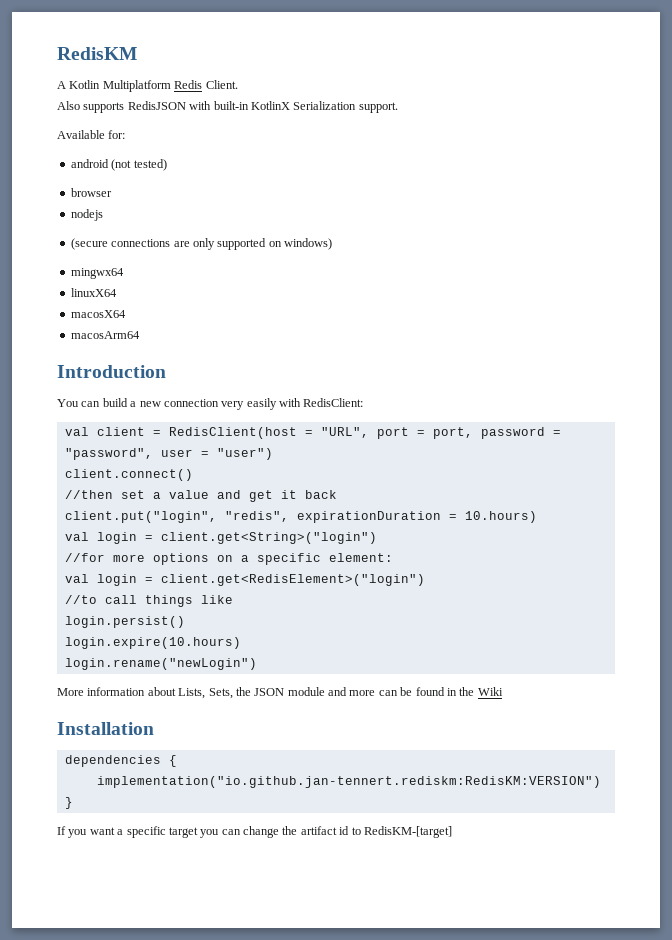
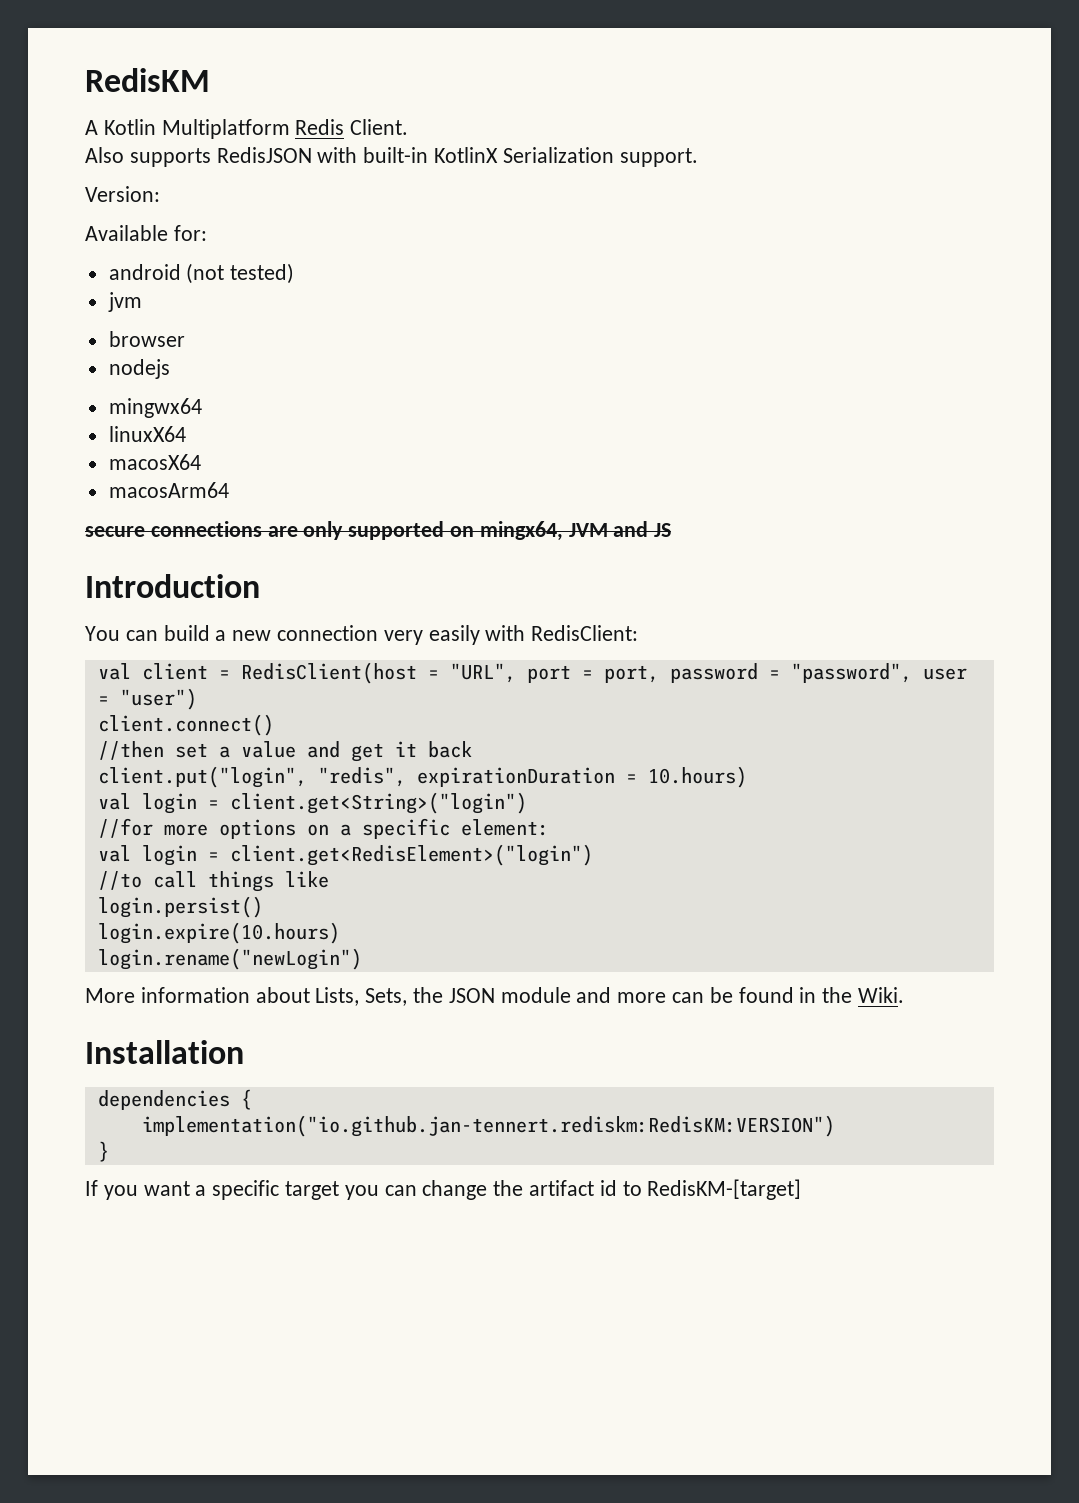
+ Version:
+ jvm
- (secure connections are only supported on windows)
  mingwx64
  linuxX64
  macosX64
  macosArm64
+ secure connections are only supported on mingx64, JVM and JS
- More information about Lists, Sets, the JSON module and more can be found in the Wiki
+ More information about Lists, Sets, the JSON module and more can be found in the Wiki.

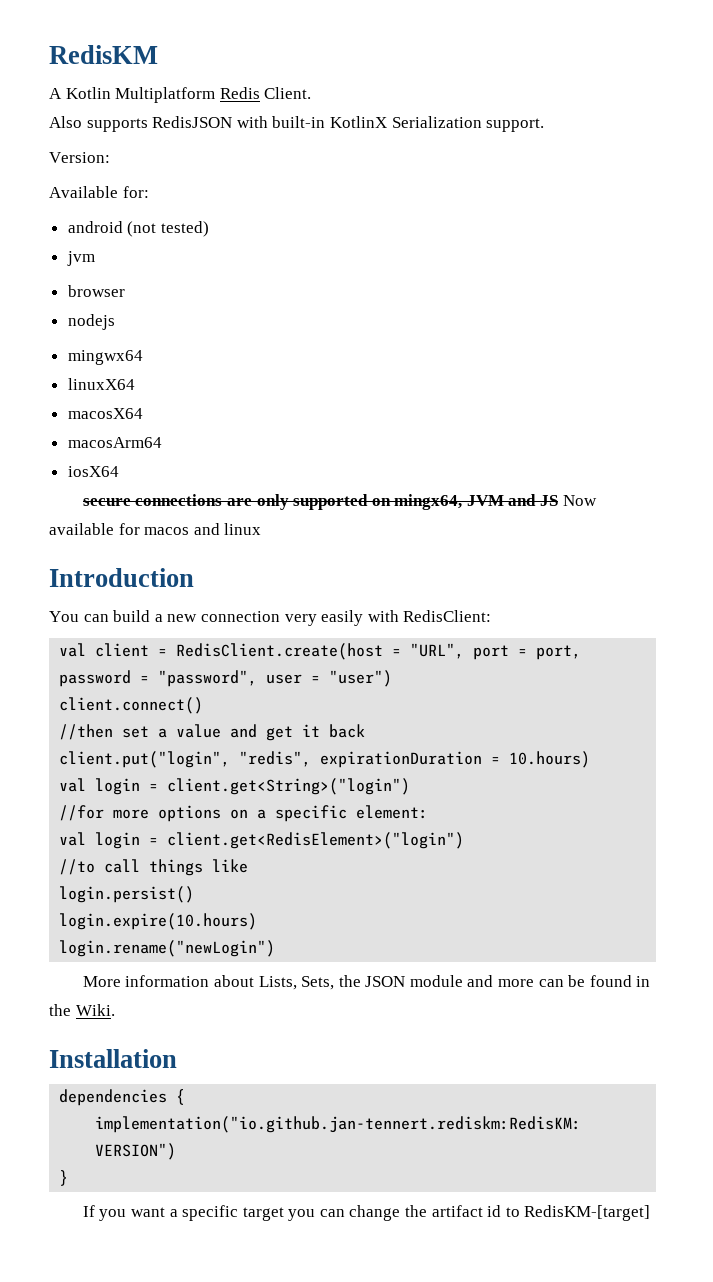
+ iosX64
- secure connections are only supported on mingx64, JVM and JS
+ secure connections are only supported on mingx64, JVM and JS Now available for macos and linux
- val client = RedisClient(host = "URL", port = port, password = "password", user = "user")
+ val client = RedisClient.create(host = "URL", port = port, password = "password", user = "user")

